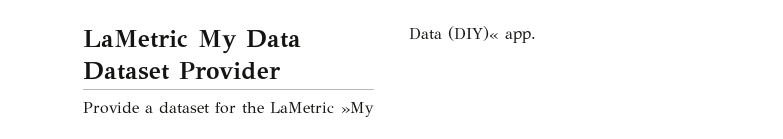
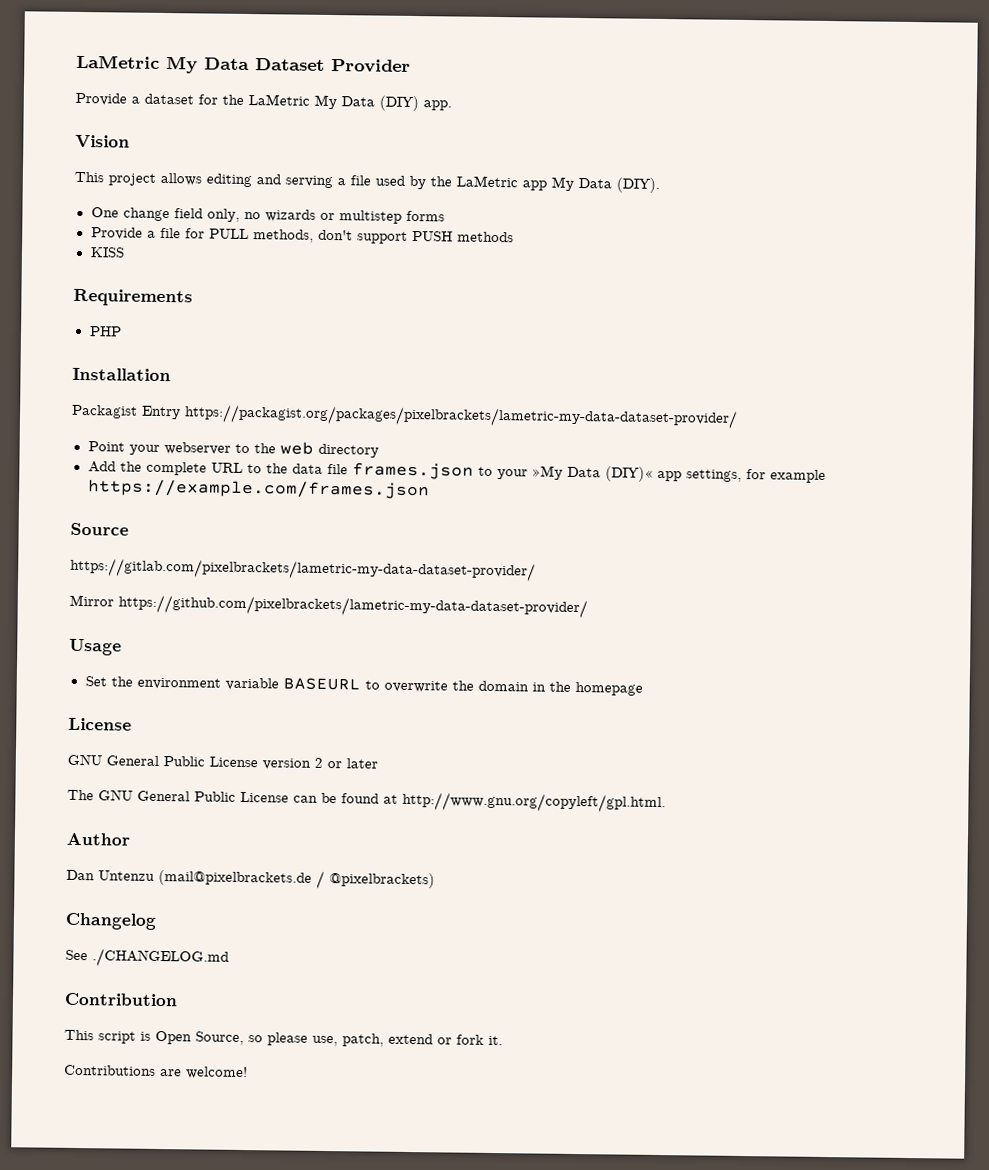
- Provide a dataset for the LaMetric »My Data (DIY)« app.
+ Provide a dataset for the LaMetric My Data (DIY) app.
+ Vision
+ This project allows editing and serving a file used by the LaMetric app My Data (DIY).
+ One change field only, no wizards or multistep forms
+ Provide a file for PULL methods, don't support PUSH methods
+ KISS
+ Requirements
+ PHP
+ Installation
+ Packagist Entry https://packagist.org/packages/pixelbrackets/lametric-my-data-dataset-provider/
+ Point your webserver to the web directory
+ Add the complete URL to the data file frames.json to your »My Data (DIY)« app settings, for example https://example.com/frames.json
+ Source
+ https://gitlab.com/pixelbrackets/lametric-my-data-dataset-provider/
+ Mirror https://github.com/pixelbrackets/lametric-my-data-dataset-provider/
+ Usage
+ Set the environment variable BASEURL to overwrite the domain in the homepage
+ License
+ GNU General Public License version 2 or later
+ The GNU General Public License can be found at http://www.gnu.org/copyleft/gpl.html.
+ Author
+ Dan Untenzu (mail@pixelbrackets.de / @pixelbrackets)
+ Changelog
+ See ./CHANGELOG.md
+ Contribution
+ This script is Open Source, so please use, patch, extend or fork it.
+ Contributions are welcome!

